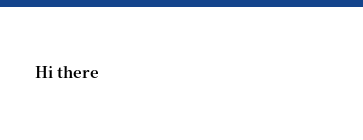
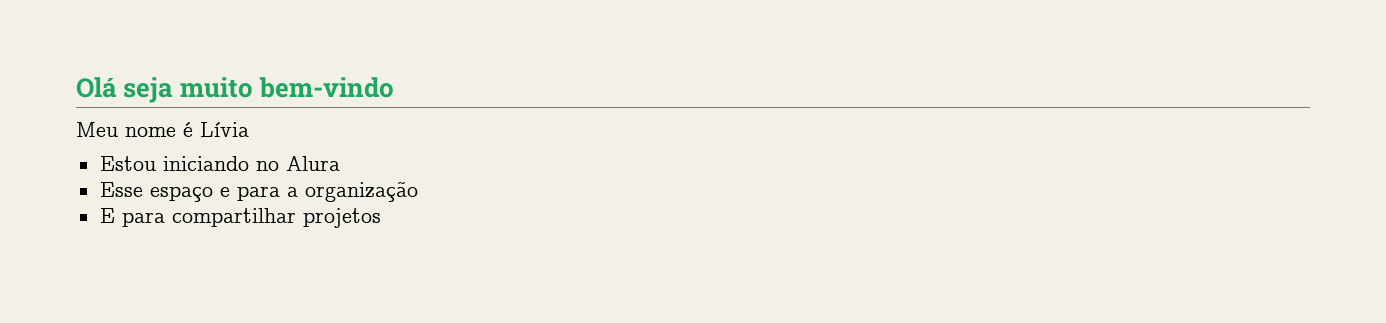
- Hi there
+ Olá seja muito bem-vindo
+ Meu nome é Lívia
+ Estou iniciando no Alura
+ Esse espaço e para a organização
+ E para compartilhar projetos

